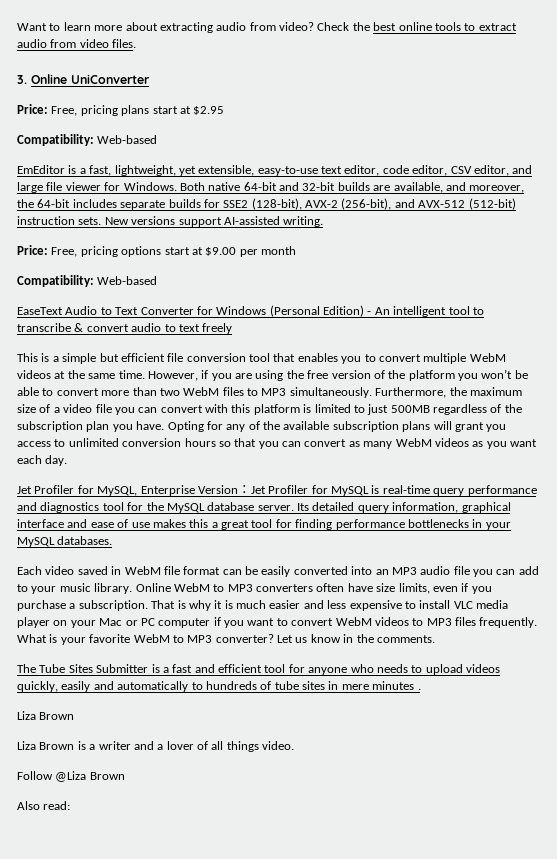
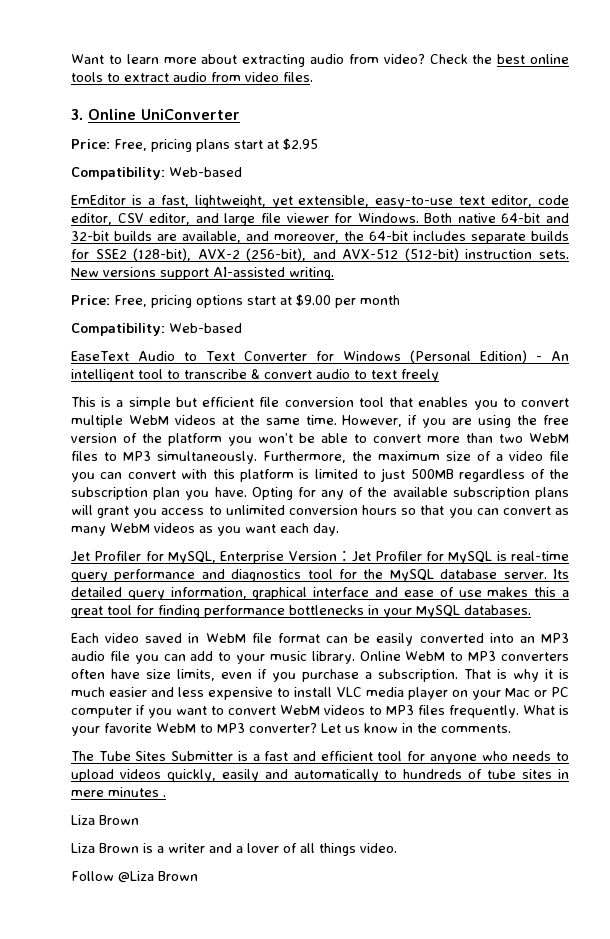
- Also read:

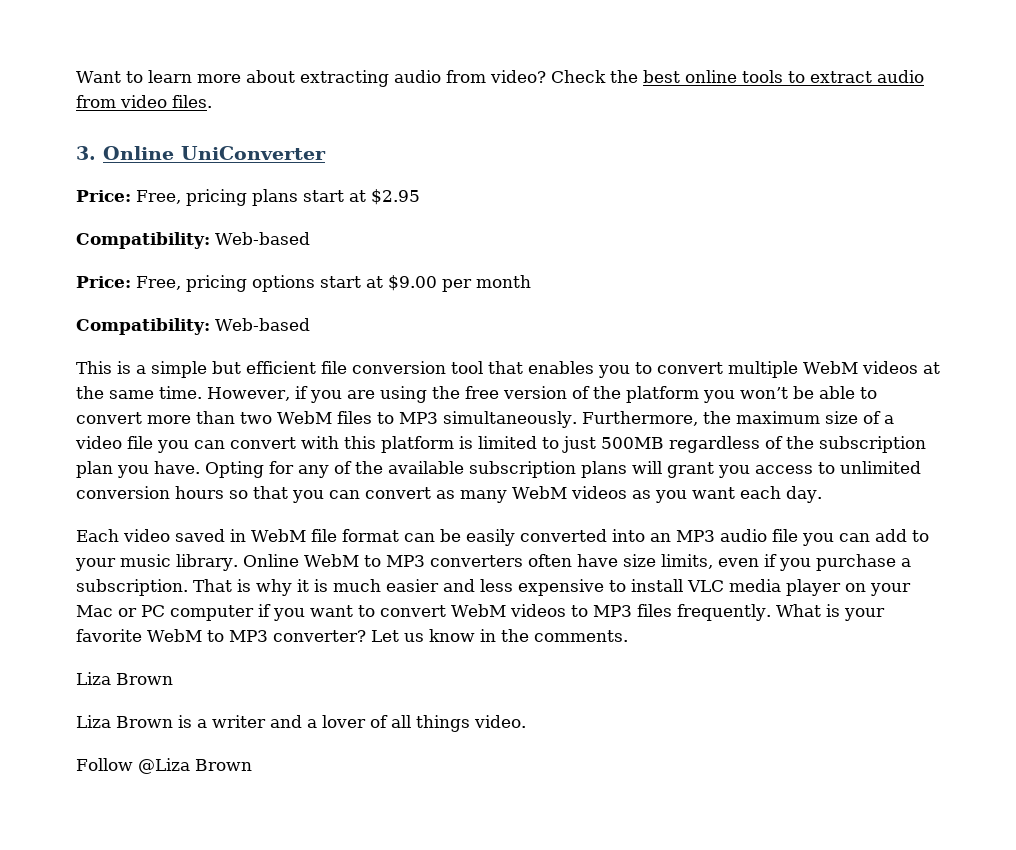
- EmEditor is a fast, lightweight, yet extensible, easy-to-use text editor, code editor, CSV editor, and large file viewer for Windows. Both native 64-bit and 32-bit builds are available, and moreover, the 64-bit includes separate builds for SSE2 (128-bit), AVX-2 (256-bit), and AVX-512 (512-bit) instruction sets. New versions support AI-assisted writing.
- EaseText Audio to Text Converter for Windows (Personal Edition) - An intelligent tool to transcribe & convert audio to text freely
- Jet Profiler for MySQL, Enterprise Version：Jet Profiler for MySQL is real-time query performance and diagnostics tool for the MySQL database server. Its detailed query information, graphical interface and ease of use makes this a great tool for finding performance bottlenecks in your MySQL databases.
- The Tube Sites Submitter is a fast and efficient tool for anyone who needs to upload videos quickly, easily and automatically to hundreds of tube sites in mere minutes .

